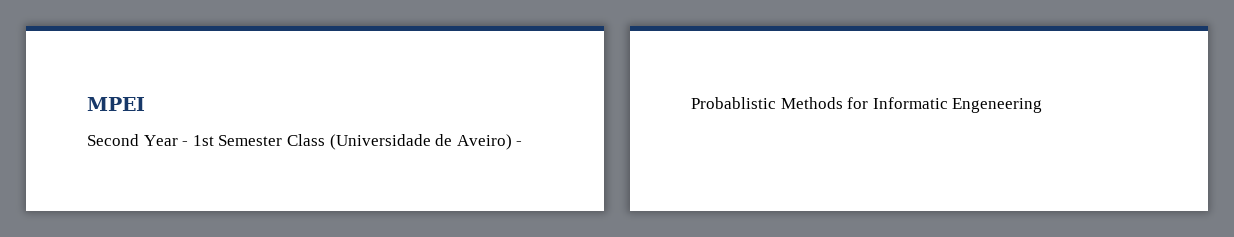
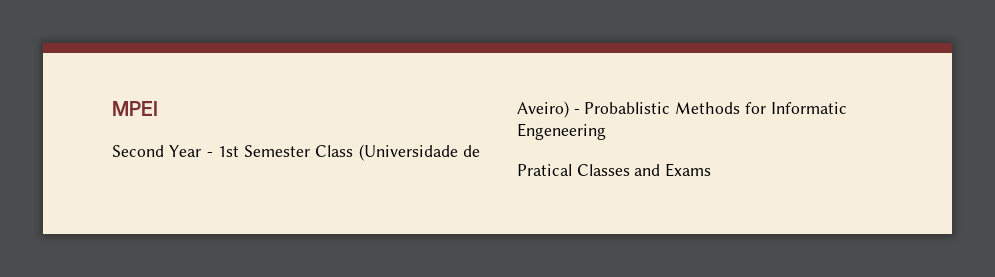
+ Pratical Classes and Exams

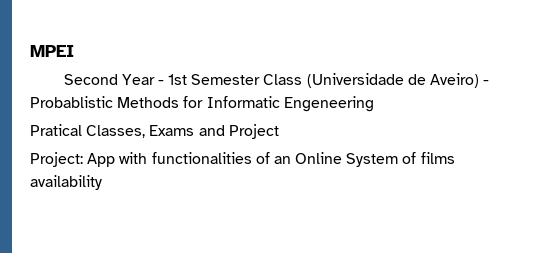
- Pratical Classes and Exams
+ Pratical Classes, Exams and Project
+ Project: App with functionalities of an Online System of films availability

